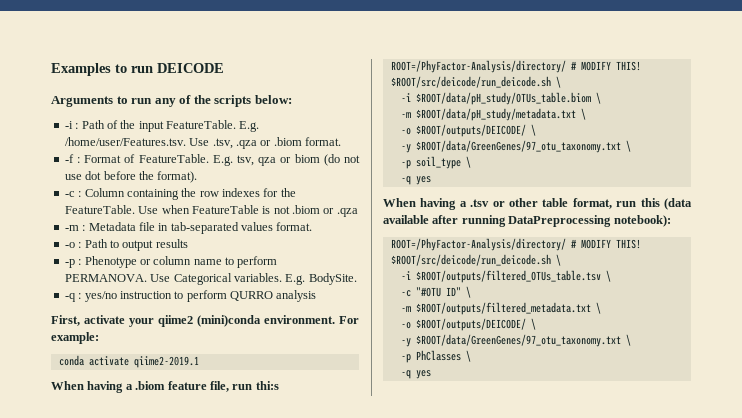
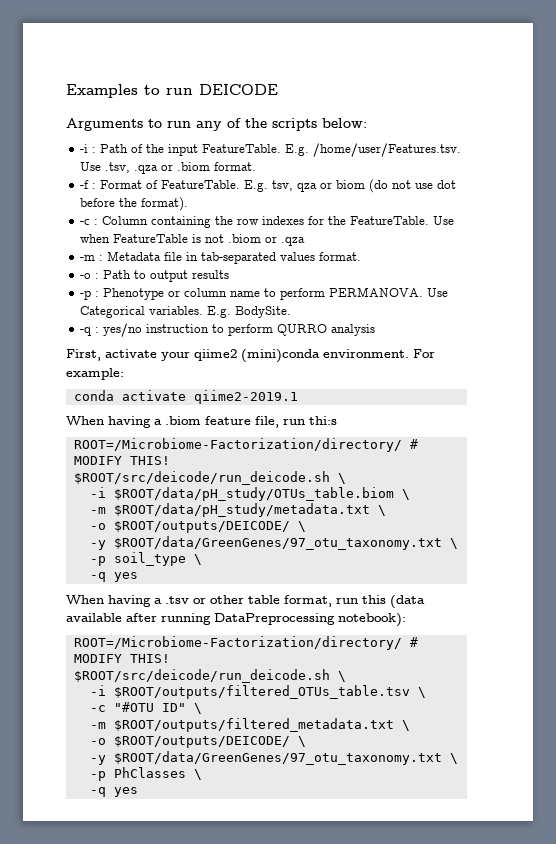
  When having a .biom feature file, run thi:s
- ROOT=/PhyFactor-Analysis/directory/ # MODIFY THIS!
+ ROOT=/Microbiome-Factorization/directory/ # MODIFY THIS!
  When having a .tsv or other table format, run this (data available after running DataPreprocessing notebook):
- ROOT=/PhyFactor-Analysis/directory/ # MODIFY THIS!
+ ROOT=/Microbiome-Factorization/directory/ # MODIFY THIS!

